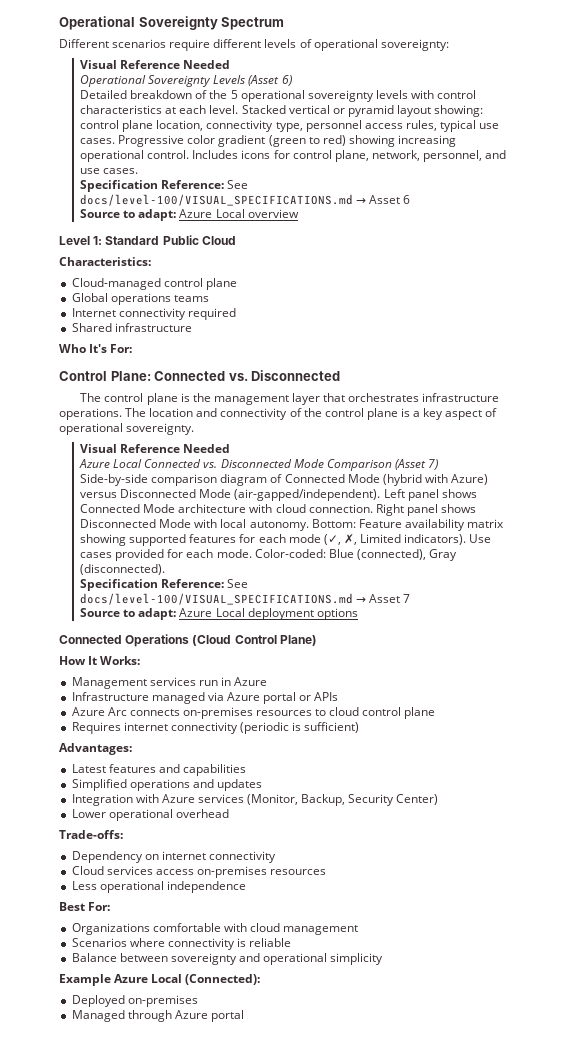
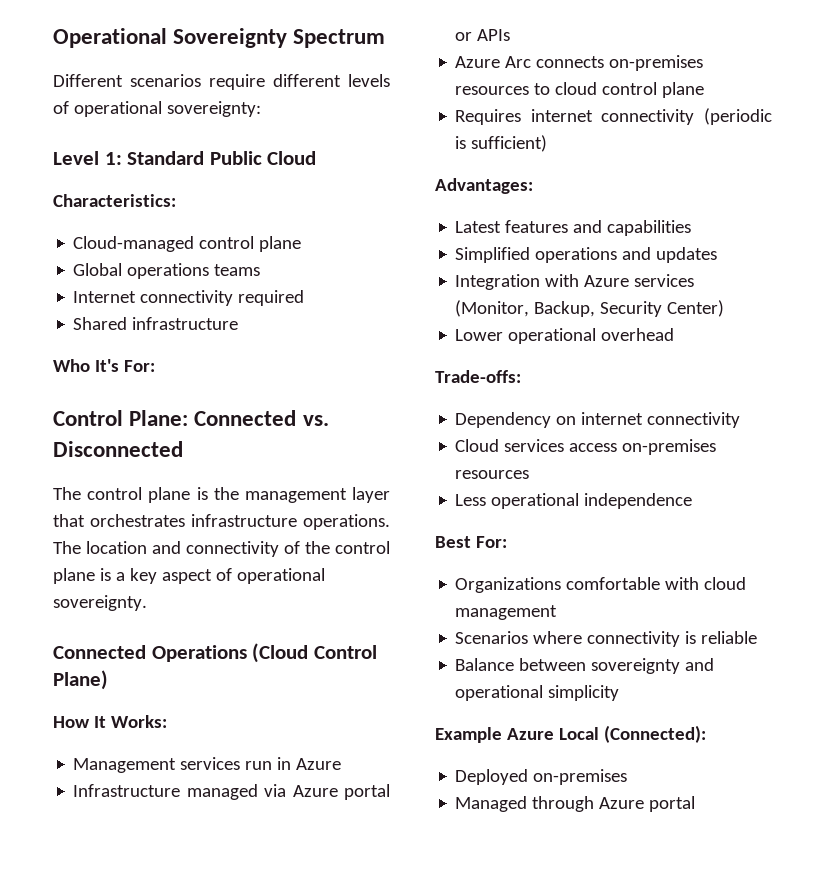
  Different scenarios require different levels of operational sovereignty:
- Visual Reference Needed
- Operational Sovereignty Levels (Asset 6)
- Detailed breakdown of the 5 operational sovereignty levels with control characteristics at each level. Stacked vertical or pyramid layout showing: control plane location, connectivity type, personnel access rules, typical use cases. Progressive color gradient (green to red) showing increasing operational control. Includes icons for control plane, network, personnel, and use cases.
- Specification Reference: See docs/level-100/VISUAL_SPECIFICATIONS.md → Asset 6
- Source to adapt: Azure Local overview
  The location and connectivity of the control plane is a key aspect of operational sovereignty.
- Visual Reference Needed
- Azure Local Connected vs. Disconnected Mode Comparison (Asset 7)
- Side-by-side comparison diagram of Connected Mode (hybrid with Azure) versus Disconnected Mode (air-gapped/independent). Left panel shows Connected Mode architecture with cloud connection. Right panel shows Disconnected Mode with local autonomy. Bottom: Feature availability matrix showing supported features for each mode (✓, ✗, Limited indicators). Use cases provided for each mode. Color-coded: Blue (connected), Gray (disconnected).
- Specification Reference: See docs/level-100/VISUAL_SPECIFICATIONS.md → Asset 7
- Source to adapt: Azure Local deployment options

